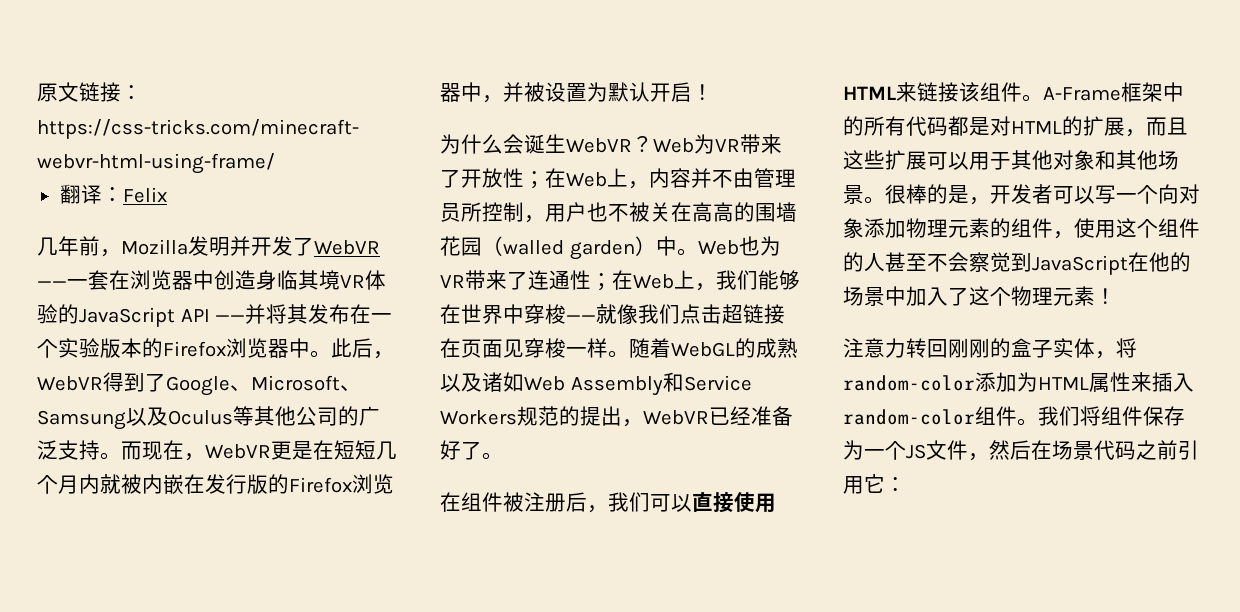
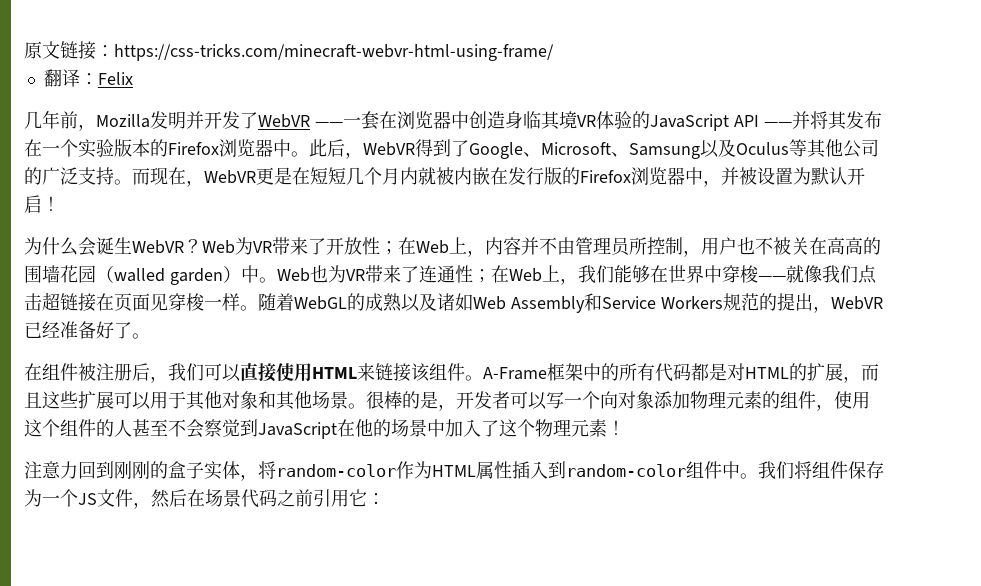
- 注意力转回刚刚的盒子实体，将random-color添加为HTML属性来插入random-color组件。
+ 注意力回到刚刚的盒子实体，将random-color作为HTML属性插入到random-color组件中。

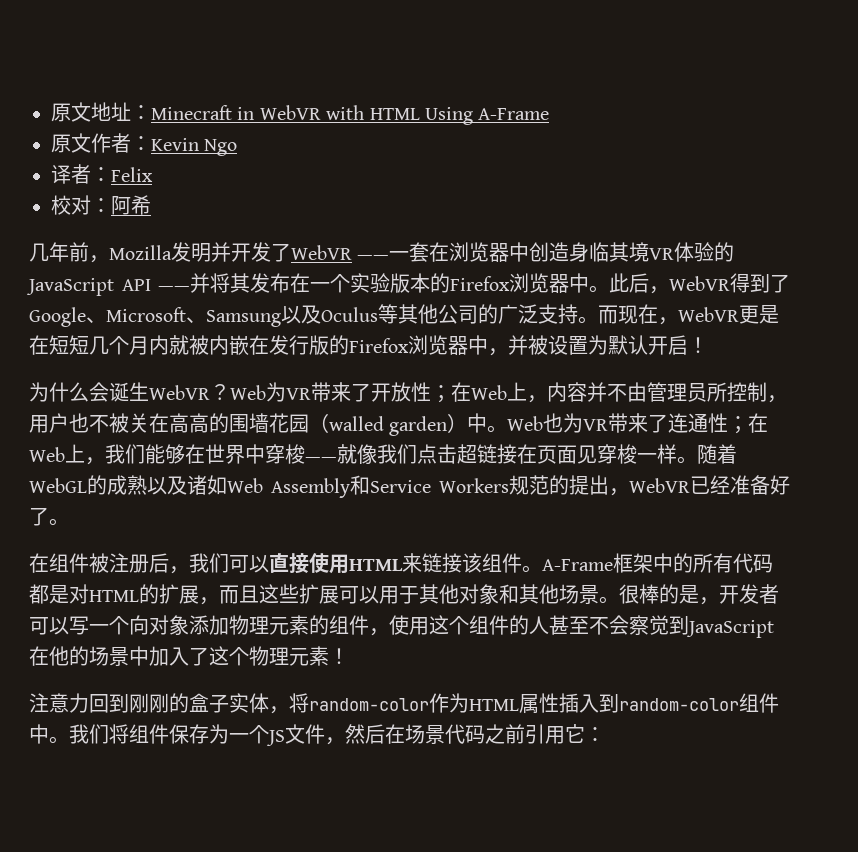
- 原文链接：https://css-tricks.com/minecraft-webvr-html-using-frame/
- 翻译：Felix
+ 原文地址：Minecraft in WebVR with HTML Using A-Frame
+ 原文作者：Kevin Ngo
+ 译者：Felix
+ 校对：阿希

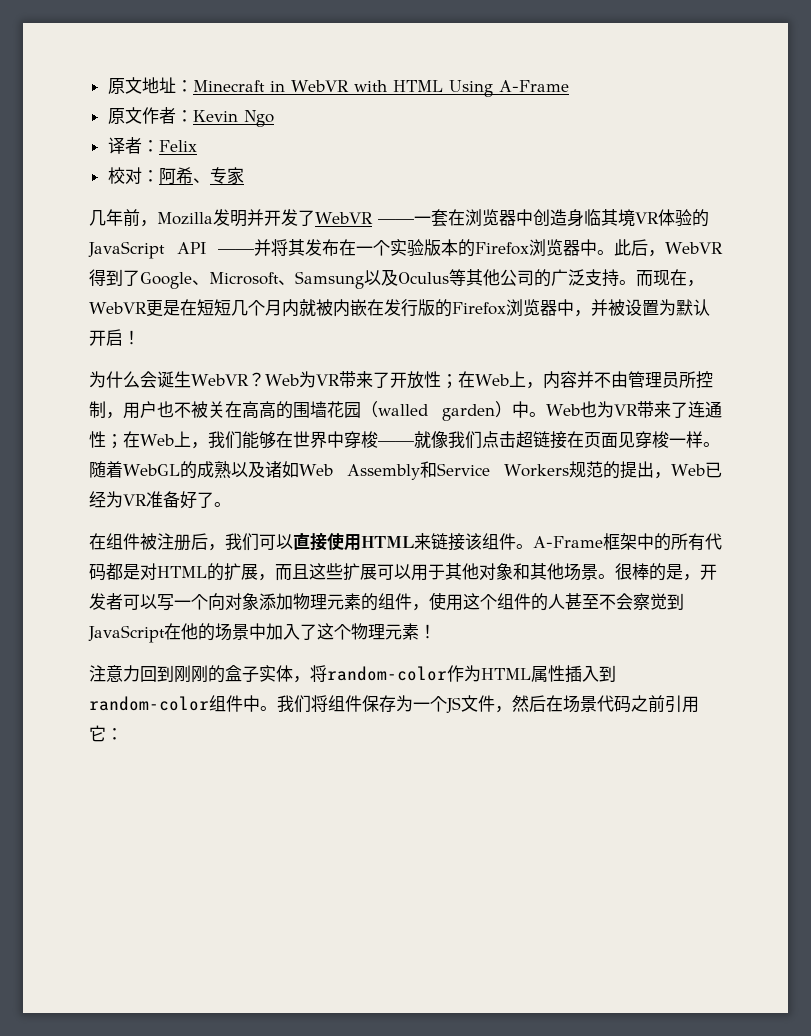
- 校对：阿希
+ 校对：阿希、专家
- 随着WebGL的成熟以及诸如Web Assembly和Service Workers规范的提出，WebVR已经准备好了。
+ 随着WebGL的成熟以及诸如Web Assembly和Service Workers规范的提出，Web已经为VR准备好了。

